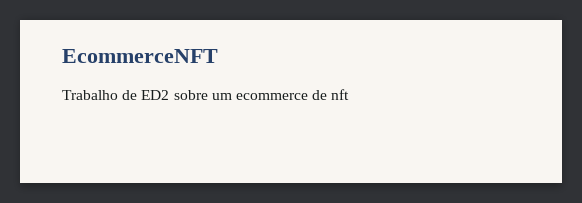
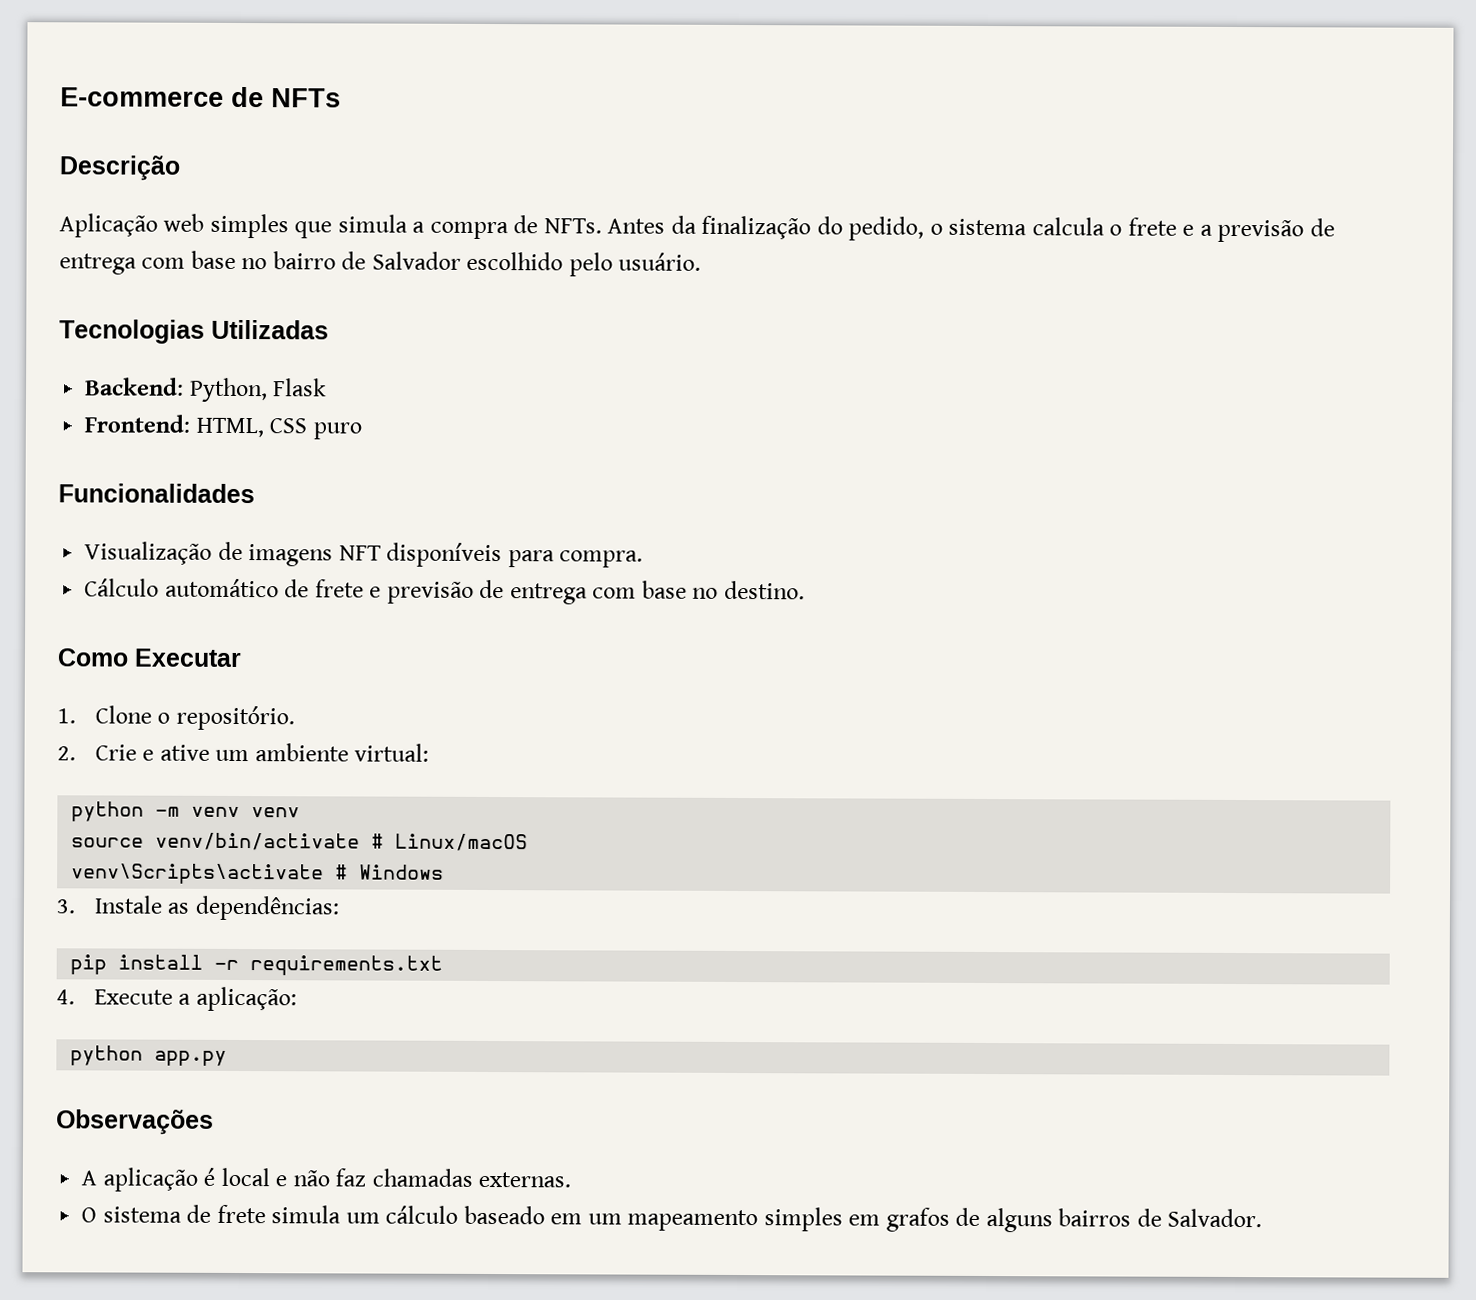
- EcommerceNFT
- Trabalho de ED2 sobre um ecommerce de nft
+ E-commerce de NFTs
+ Descrição
+ Aplicação web simples que simula a compra de NFTs. Antes da finalização do pedido, o sistema calcula o frete e a previsão de entrega com base no bairro de Salvador escolhido pelo usuário.
+ Tecnologias Utilizadas
+ Backend: Python, Flask
+ Frontend: HTML, CSS puro
+ Funcionalidades
+ Visualização de imagens NFT disponíveis para compra.
+ Cálculo automático de frete e previsão de entrega com base no destino.
+ Como Executar
+ 1. Clone o repositório.
+ 2. Crie e ative um ambiente virtual:
+ python -m venv venv
+ source venv/bin/activate # Linux/macOS
+ venv\Scripts\activate # Windows
+ 3. Instale as dependências:
+ pip install -r requirements.txt
+ 4. Execute a aplicação:
+ python app.py
+ Observações
+ A aplicação é local e não faz chamadas externas.
+ O sistema de frete simula um cálculo baseado em um mapeamento simples em grafos de alguns bairros de Salvador.

